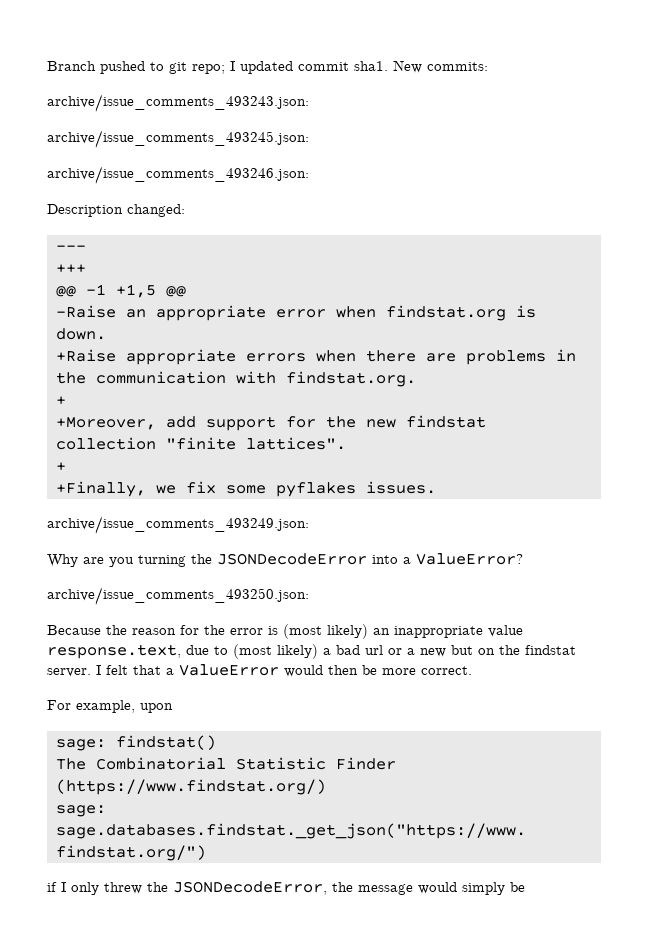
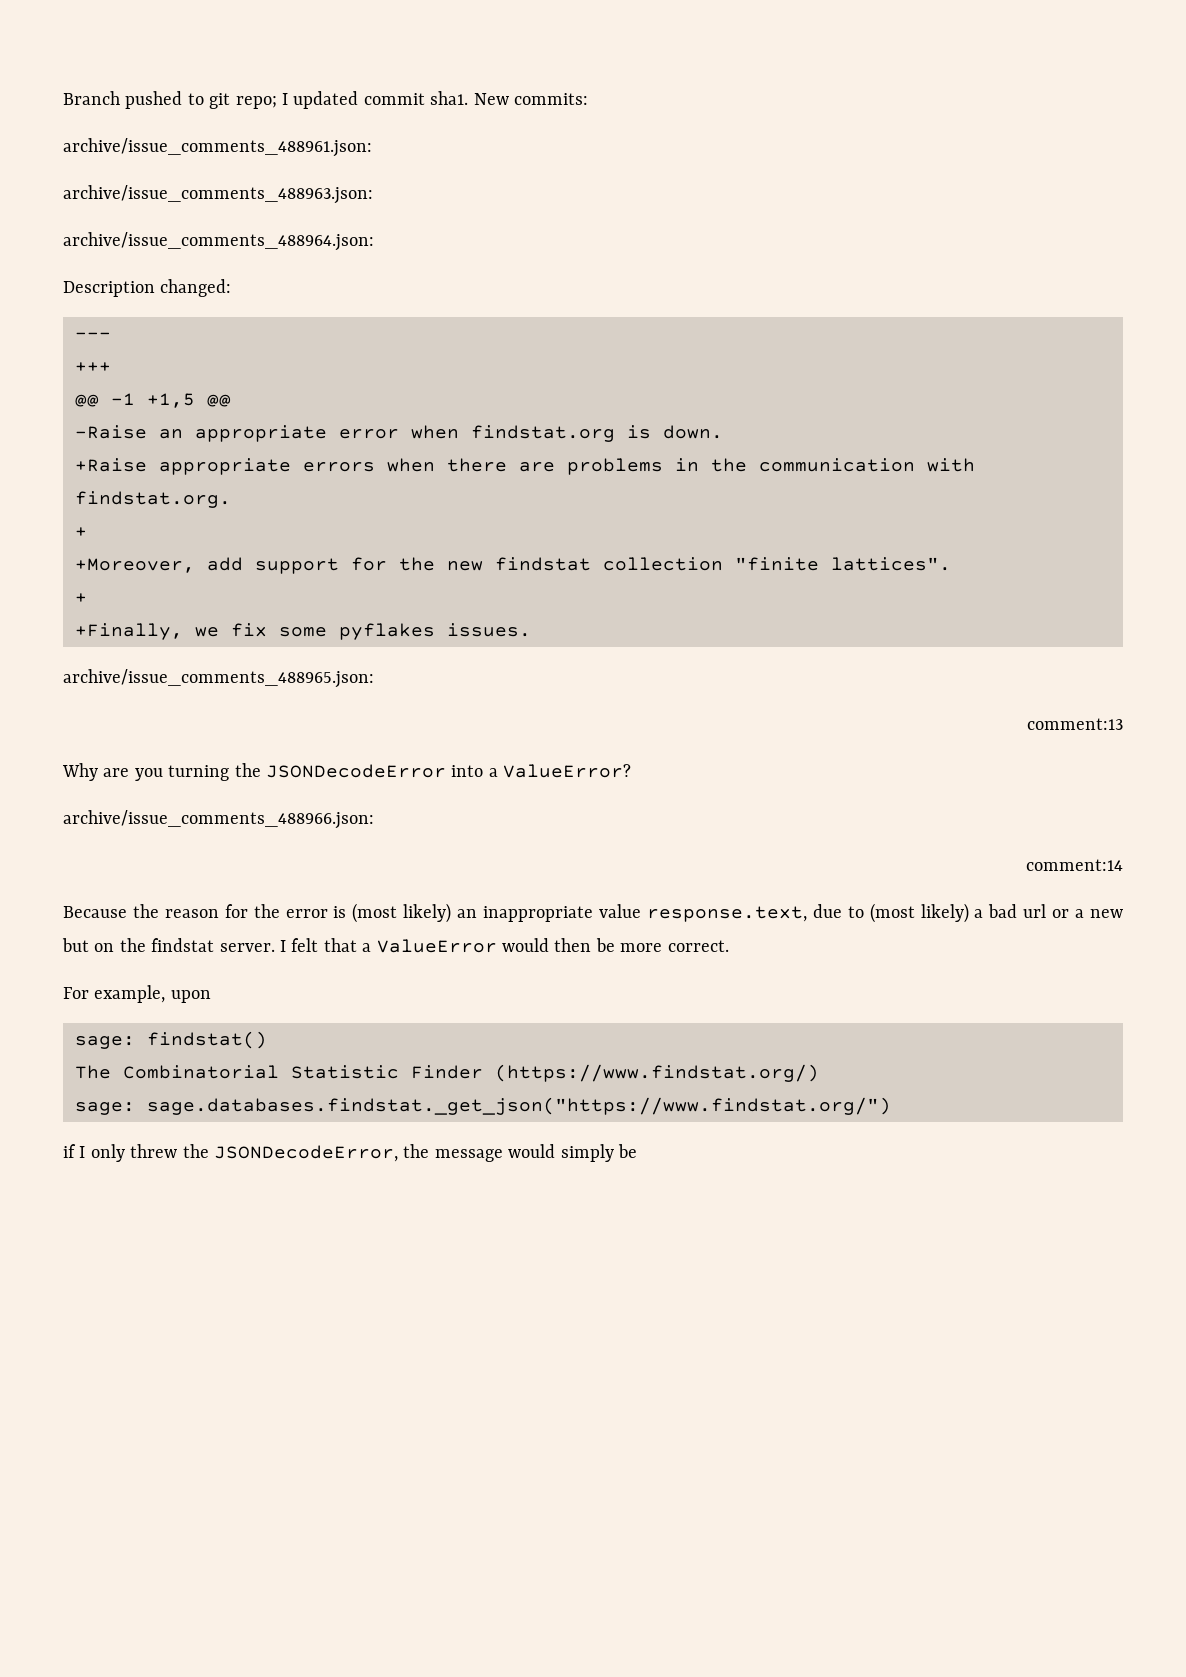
- archive/issue_comments_493243.json:
- archive/issue_comments_493245.json:
- archive/issue_comments_493246.json:
+ archive/issue_comments_488961.json:
+ archive/issue_comments_488963.json:
+ archive/issue_comments_488964.json:
- archive/issue_comments_493249.json:
+ archive/issue_comments_488965.json:
+ comment:13
- archive/issue_comments_493250.json:
+ archive/issue_comments_488966.json:
+ comment:14

